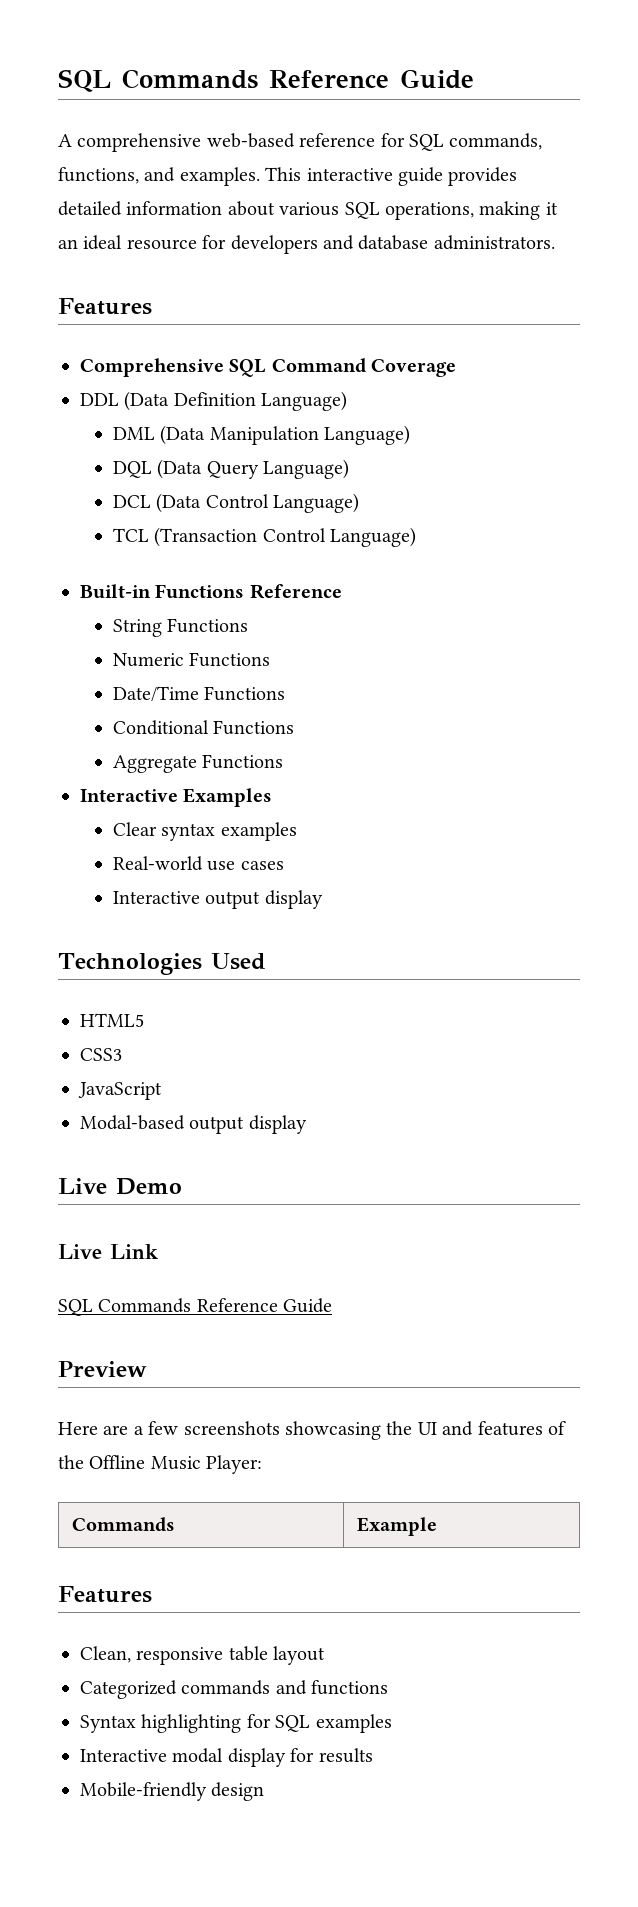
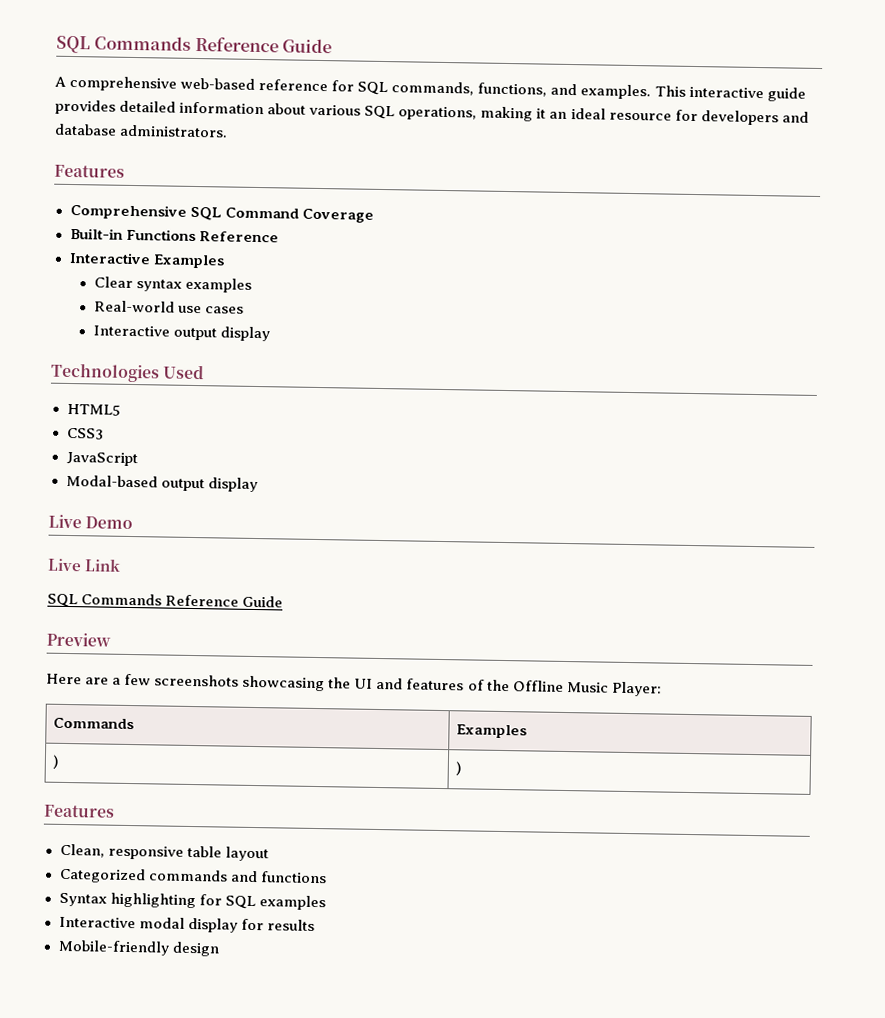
- DDL (Data Definition Language)
- DML (Data Manipulation Language)
- DQL (Data Query Language)
- DCL (Data Control Language)
- TCL (Transaction Control Language)
  Built-in Functions Reference
- String Functions
- Numeric Functions
- Date/Time Functions
- Conditional Functions
- Aggregate Functions
- Commands | Example
+ Commands | Examples
+ ) | )

